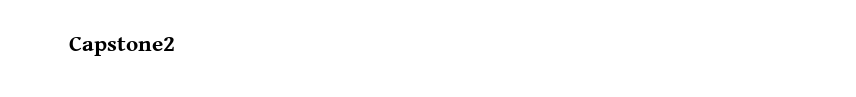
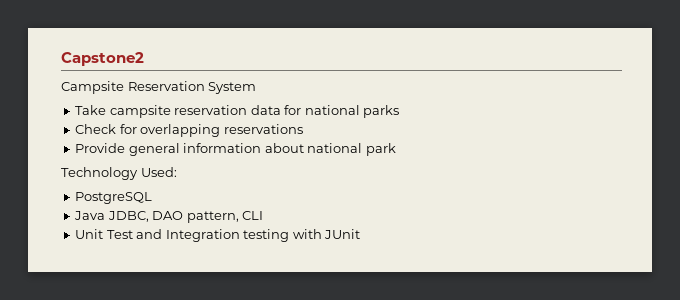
+ Campsite Reservation System
+ Take campsite reservation data for national parks
+ Check for overlapping reservations
+ Provide general information about national park
+ Technology Used:
+ PostgreSQL
+ Java JDBC, DAO pattern, CLI
+ Unit Test and Integration testing with JUnit

